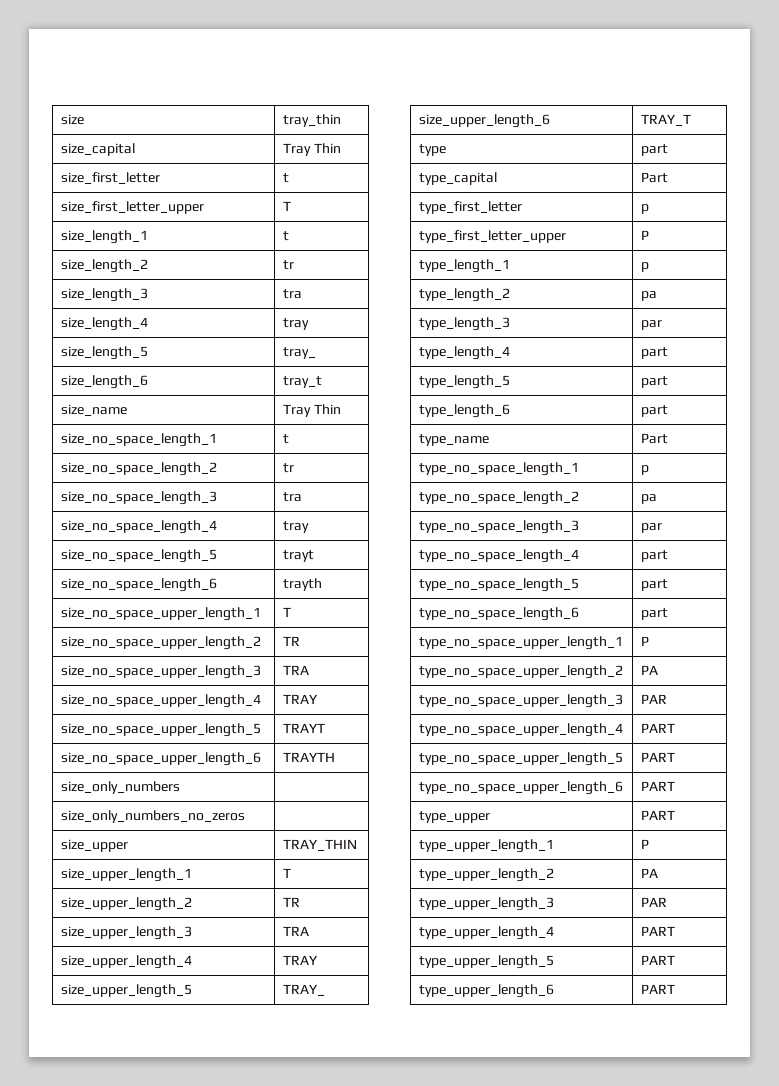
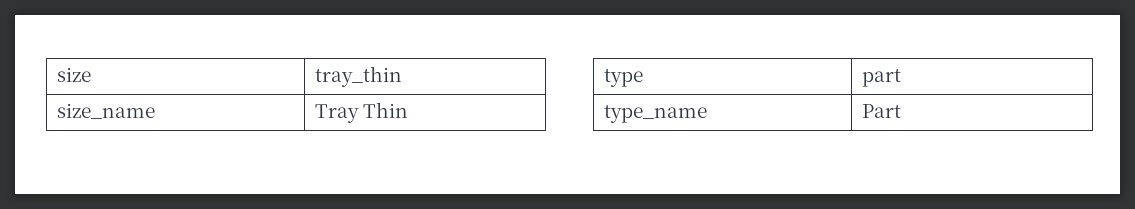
- size_capital | Tray Thin
- size_first_letter | t
- size_first_letter_upper | T
- size_length_1 | t
- size_length_2 | tr
- size_length_3 | tra
- size_length_4 | tray
- size_length_5 | tray_
- size_length_6 | tray_t
  size_name | Tray Thin
- size_no_space_length_1 | t
- size_no_space_length_2 | tr
- size_no_space_length_3 | tra
- size_no_space_length_4 | tray
- size_no_space_length_5 | trayt
- size_no_space_length_6 | trayth
- size_no_space_upper_length_1 | T
- size_no_space_upper_length_2 | TR
- size_no_space_upper_length_3 | TRA
- size_no_space_upper_length_4 | TRAY
- size_no_space_upper_length_5 | TRAYT
- size_no_space_upper_length_6 | TRAYTH
- size_only_numbers |
- size_only_numbers_no_zeros |
- size_upper | TRAY_THIN
- size_upper_length_1 | T
- size_upper_length_2 | TR
- size_upper_length_3 | TRA
- size_upper_length_4 | TRAY
- size_upper_length_5 | TRAY_
- size_upper_length_6 | TRAY_T
  type | part
- type_capital | Part
- type_first_letter | p
- type_first_letter_upper | P
- type_length_1 | p
- type_length_2 | pa
- type_length_3 | par
- type_length_4 | part
- type_length_5 | part
- type_length_6 | part
  type_name | Part
- type_no_space_length_1 | p
- type_no_space_length_2 | pa
- type_no_space_length_3 | par
- type_no_space_length_4 | part
- type_no_space_length_5 | part
- type_no_space_length_6 | part
- type_no_space_upper_length_1 | P
- type_no_space_upper_length_2 | PA
- type_no_space_upper_length_3 | PAR
- type_no_space_upper_length_4 | PART
- type_no_space_upper_length_5 | PART
- type_no_space_upper_length_6 | PART
- type_upper | PART
- type_upper_length_1 | P
- type_upper_length_2 | PA
- type_upper_length_3 | PAR
- type_upper_length_4 | PART
- type_upper_length_5 | PART
- type_upper_length_6 | PART

